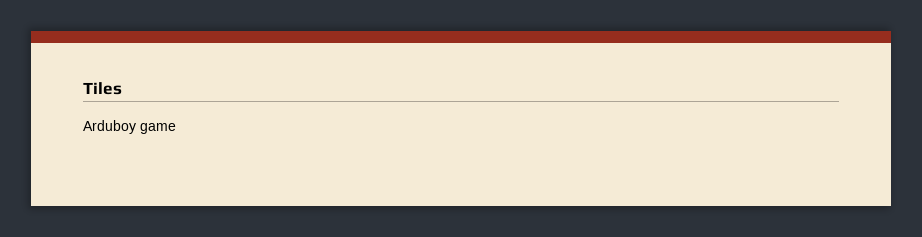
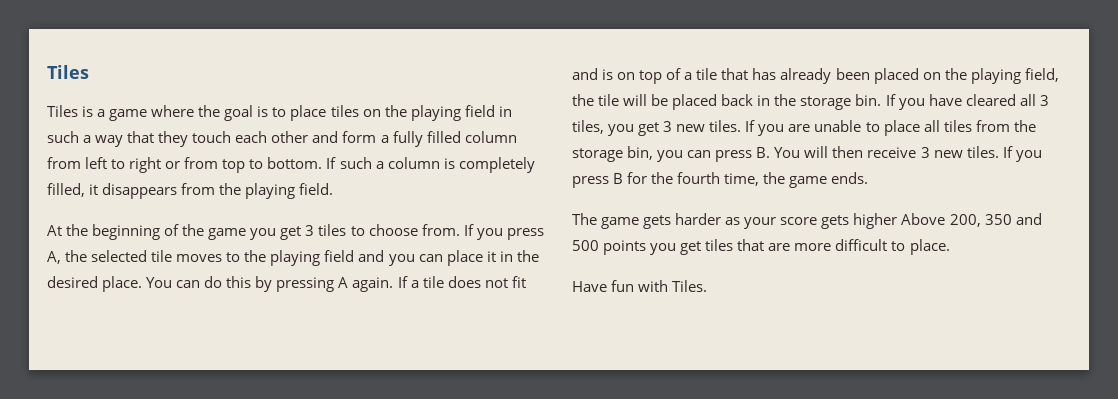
- Arduboy game
+ Tiles is a game where the goal is to place tiles on the playing field in such a way that they touch each other and form a fully filled column from left to right or from top to bottom. If such a column is completely filled, it disappears from the playing field.
+ At the beginning of the game you get 3 tiles to choose from. If you press A, the selected tile moves to the playing field and you can place it in the desired place. You can do this by pressing A again. If a tile does not fit and is on top of a tile that has already been placed on the playing field, the tile will be placed back in the storage bin. If you have cleared all 3 tiles, you get 3 new tiles. If you are unable to place all tiles from the storage bin, you can press B. You will then receive 3 new tiles. If you press B for the fourth time, the game ends.
+ The game gets harder as your score gets higher Above 200, 350 and 500 points you get tiles that are more difficult to place.
+ Have fun with Tiles.

